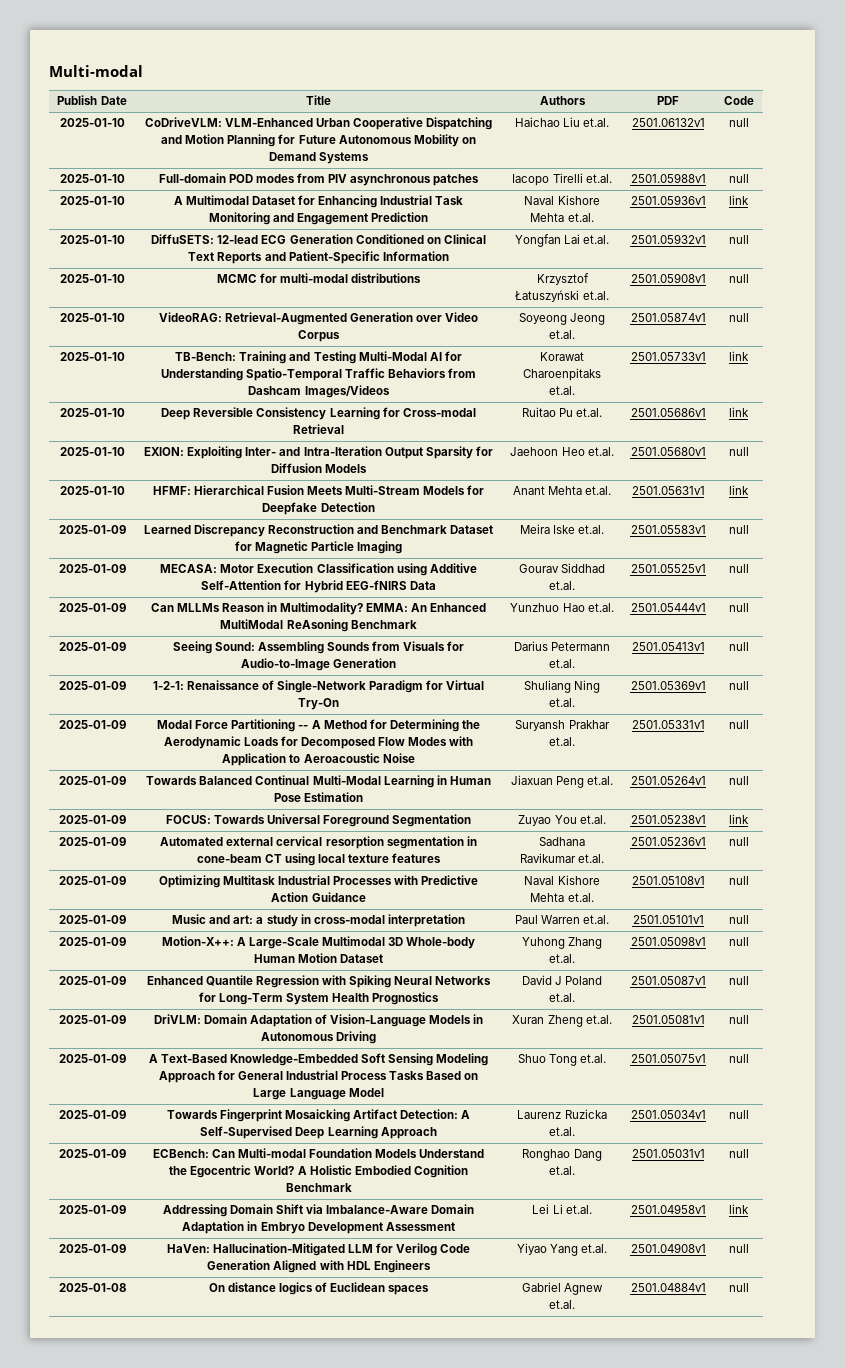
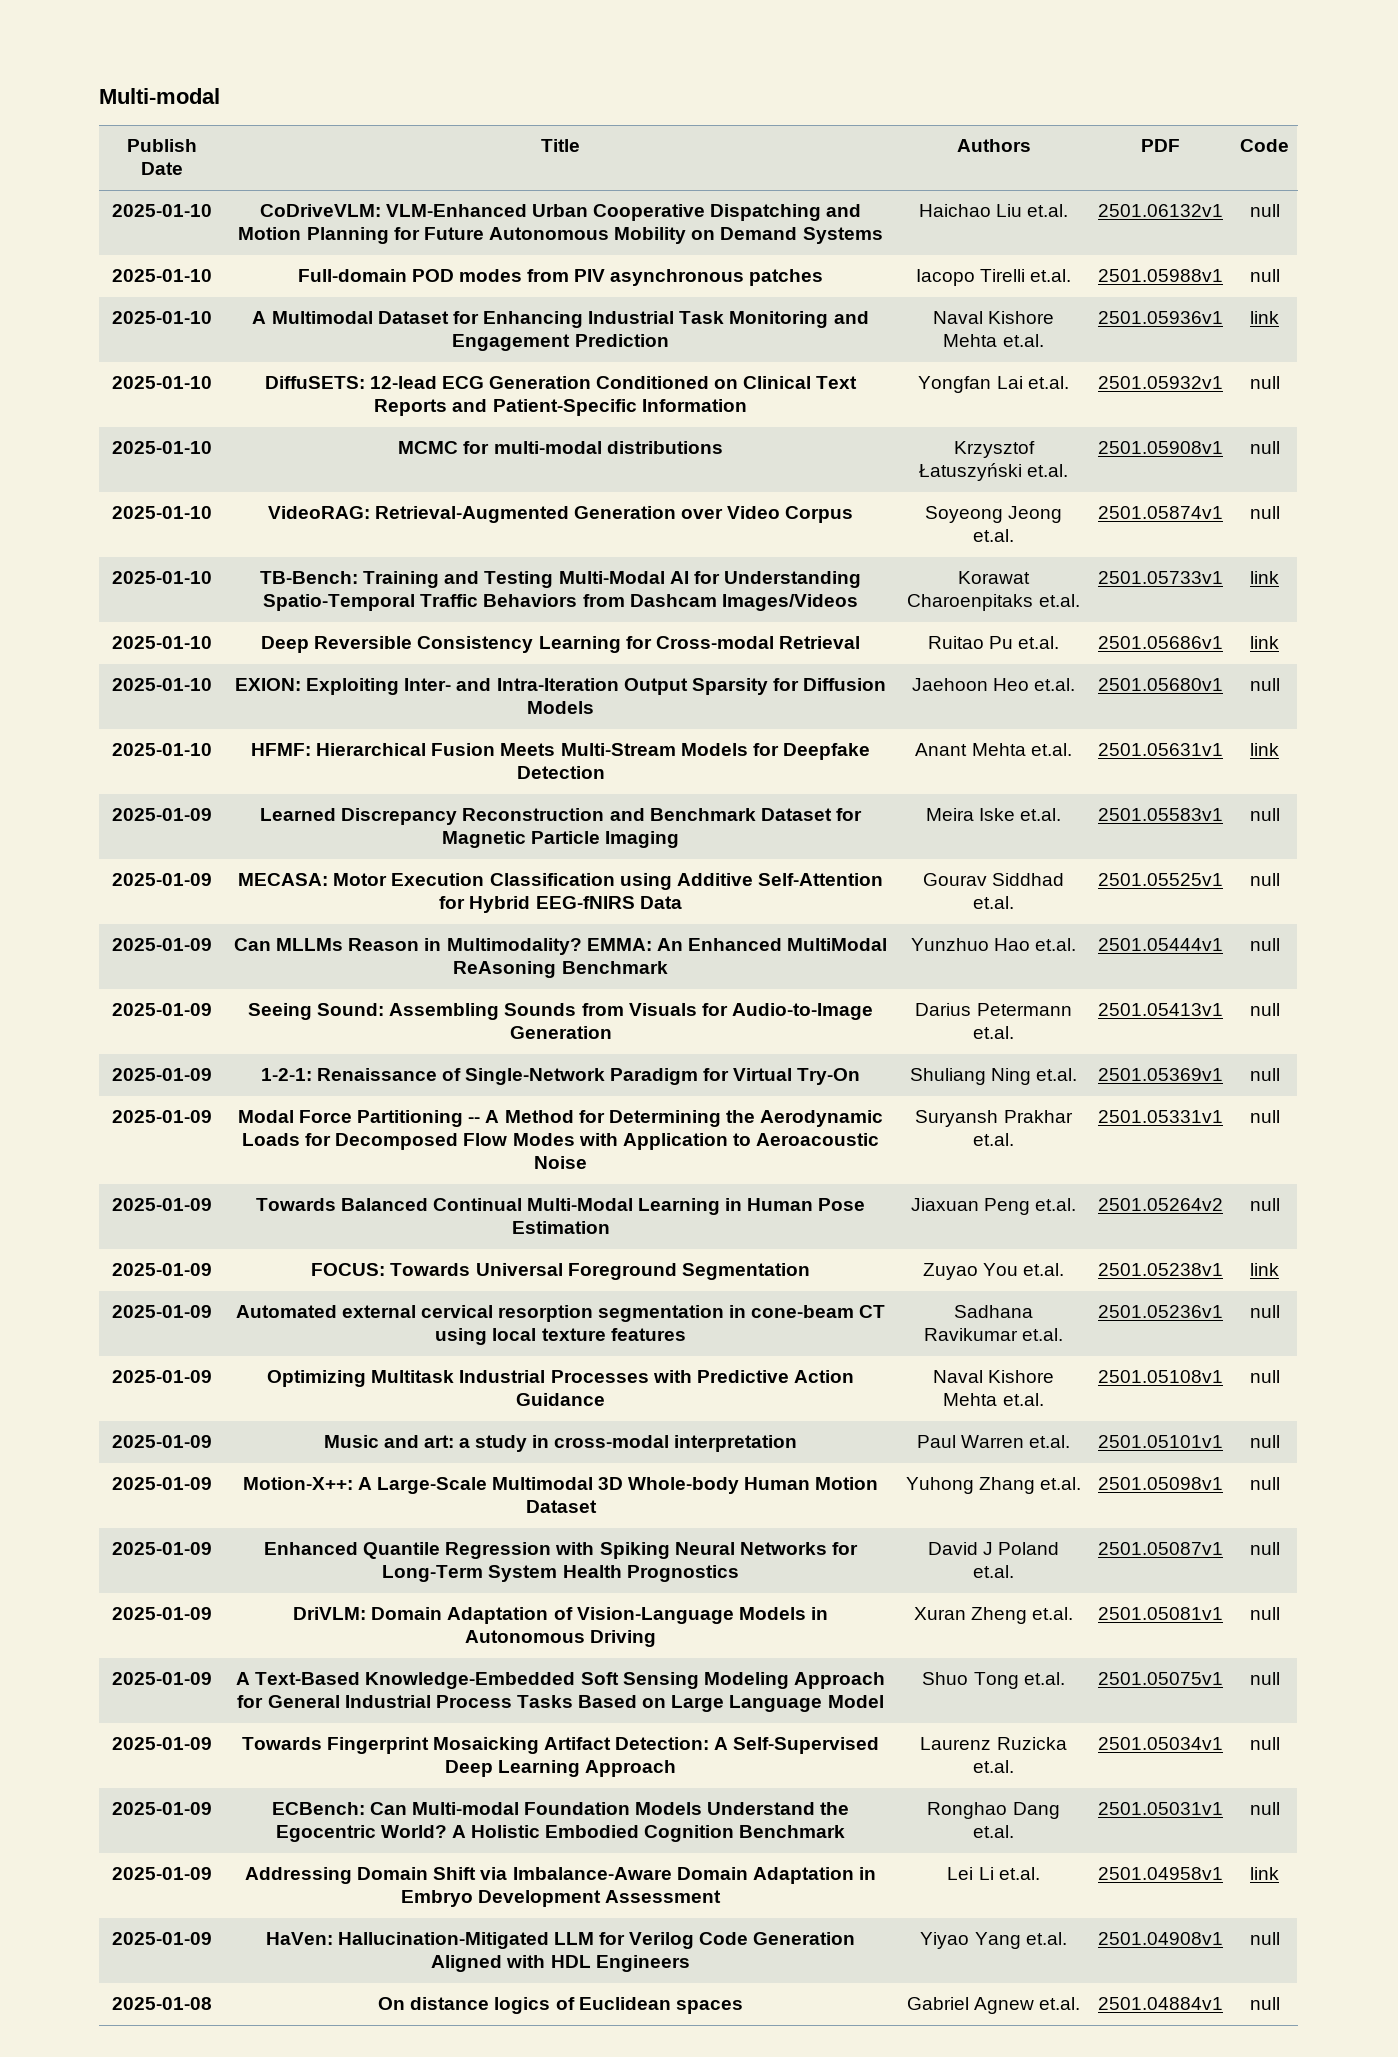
- 2025-01-09 | Towards Balanced Continual Multi-Modal Learning in Human Pose Estimation | Jiaxuan Peng et.al. | 2501.05264v1 | null
+ 2025-01-09 | Towards Balanced Continual Multi-Modal Learning in Human Pose Estimation | Jiaxuan Peng et.al. | 2501.05264v2 | null

